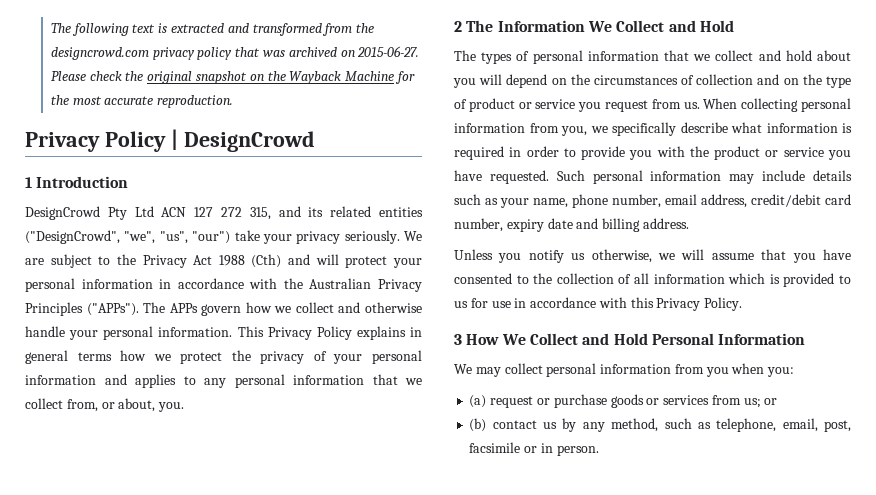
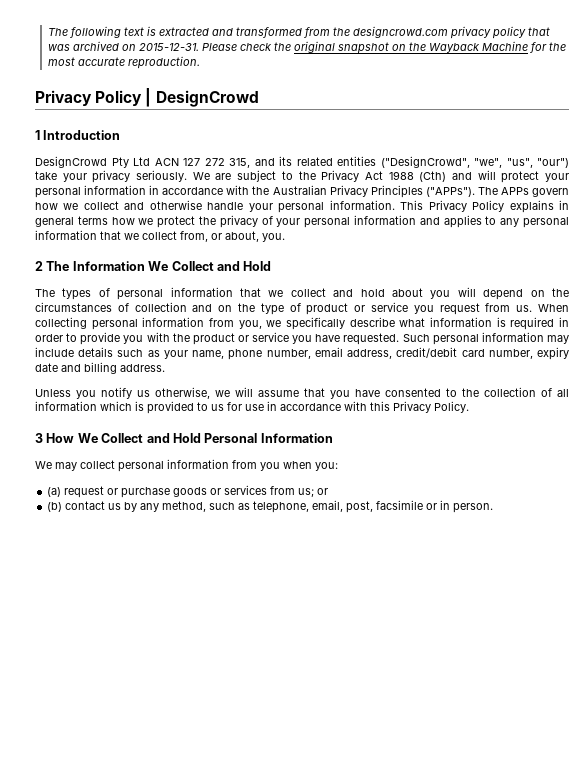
- The following text is extracted and transformed from the designcrowd.com privacy policy that was archived on 2015-06-27.
+ The following text is extracted and transformed from the designcrowd.com privacy policy that was archived on 2015-12-31.

